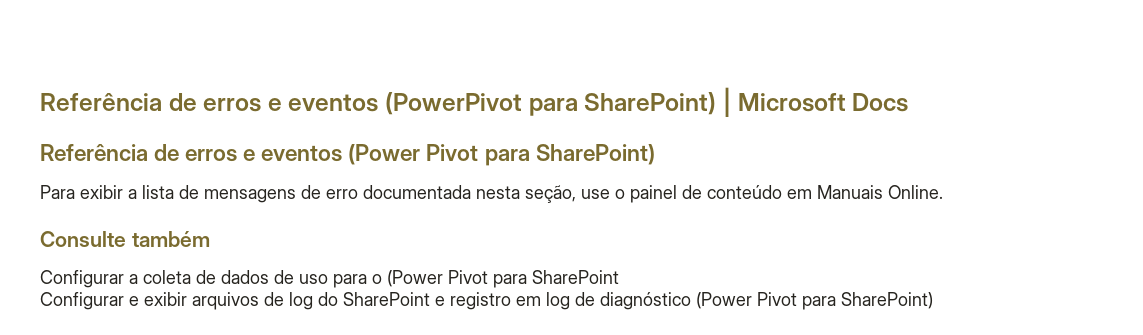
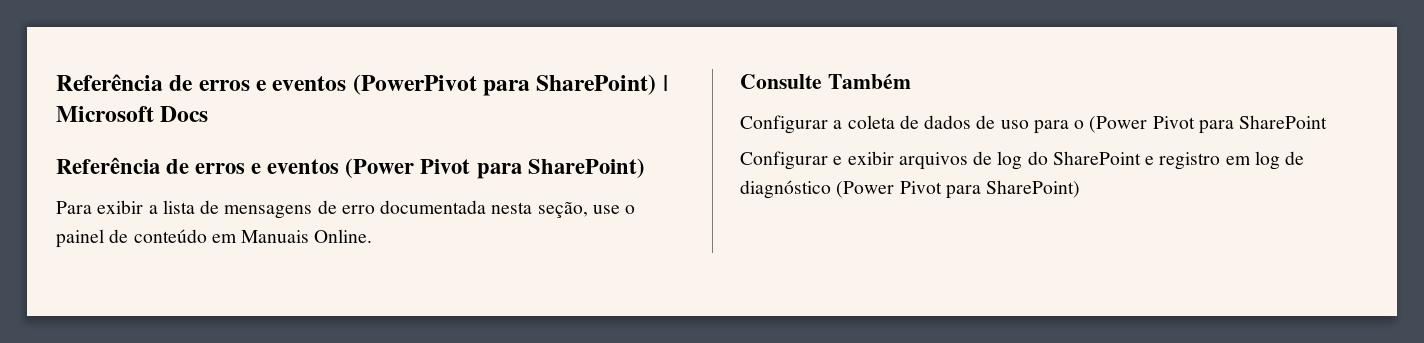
- Consulte também
+ Consulte Também

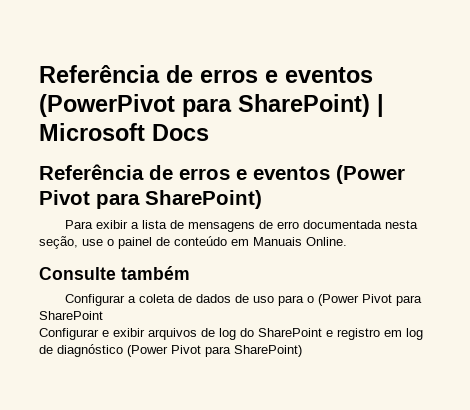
- Consulte Também
+ Consulte também

